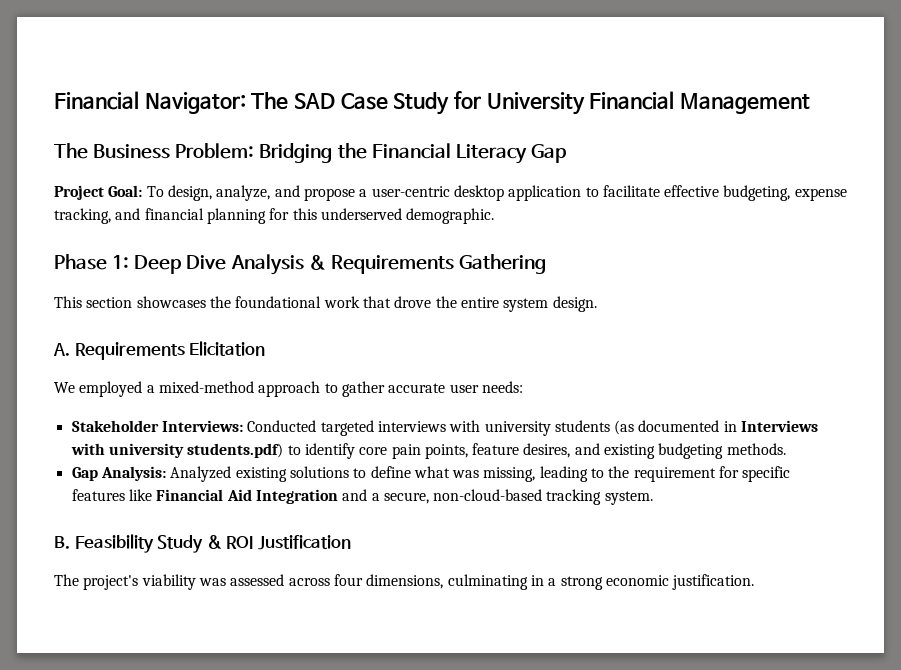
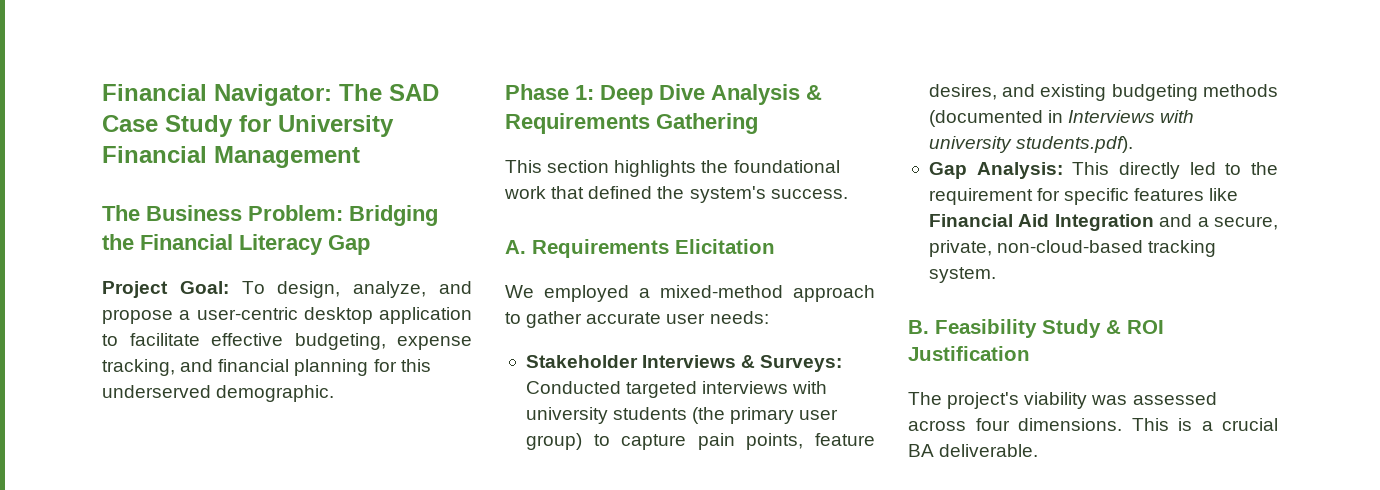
- This section showcases the foundational work that drove the entire system design.
+ This section highlights the foundational work that defined the system's success.
- Stakeholder Interviews: Conducted targeted interviews with university students (as documented in Interviews with university students.pdf) to identify core pain points, feature desires, and existing budgeting methods.
- Gap Analysis: Analyzed existing solutions to define what was missing, leading to the requirement for specific features like Financial Aid Integration and a secure, non-cloud-based tracking system.
+ Stakeholder Interviews & Surveys: Conducted targeted interviews with university students (the primary user group) to capture pain points, feature desires, and existing budgeting methods (documented in Interviews with university students.pdf).
+ Gap Analysis: This directly led to the requirement for specific features like Financial Aid Integration and a secure, private, non-cloud-based tracking system.
- The project's viability was assessed across four dimensions, culminating in a strong economic justification.
+ The project's viability was assessed across four dimensions. This is a crucial BA deliverable.

